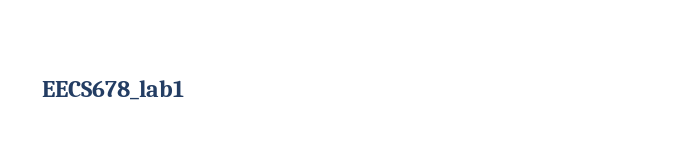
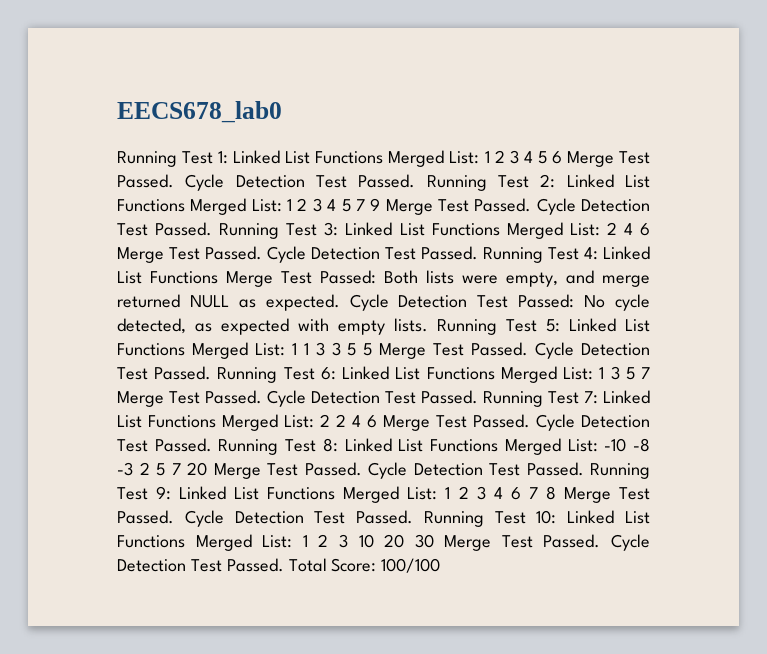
- EECS678_lab1
+ EECS678_lab0
+ Running Test 1: Linked List Functions Merged List: 1 2 3 4 5 6 Merge Test Passed. Cycle Detection Test Passed. Running Test 2: Linked List Functions Merged List: 1 2 3 4 5 7 9 Merge Test Passed. Cycle Detection Test Passed. Running Test 3: Linked List Functions Merged List: 2 4 6 Merge Test Passed. Cycle Detection Test Passed. Running Test 4: Linked List Functions Merge Test Passed: Both lists were empty, and merge returned NULL as expected. Cycle Detection Test Passed: No cycle detected, as expected with empty lists. Running Test 5: Linked List Functions Merged List: 1 1 3 3 5 5 Merge Test Passed. Cycle Detection Test Passed. Running Test 6: Linked List Functions Merged List: 1 3 5 7 Merge Test Passed. Cycle Detection Test Passed. Running Test 7: Linked List Functions Merged List: 2 2 4 6 Merge Test Passed. Cycle Detection Test Passed. Running Test 8: Linked List Functions Merged List: -10 -8 -3 2 5 7 20 Merge Test Passed. Cycle Detection Test Passed. Running Test 9: Linked List Functions Merged List: 1 2 3 4 6 7 8 Merge Test Passed. Cycle Detection Test Passed. Running Test 10: Linked List Functions Merged List: 1 2 3 10 20 30 Merge Test Passed. Cycle Detection Test Passed. Total Score: 100/100

